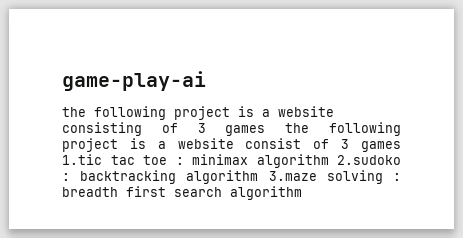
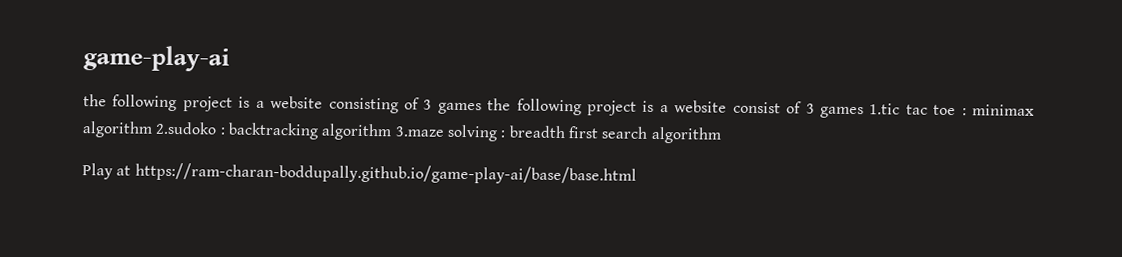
+ Play at https://ram-charan-boddupally.github.io/game-play-ai/base/base.html

